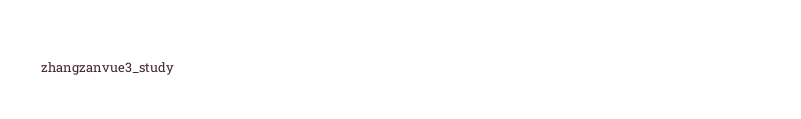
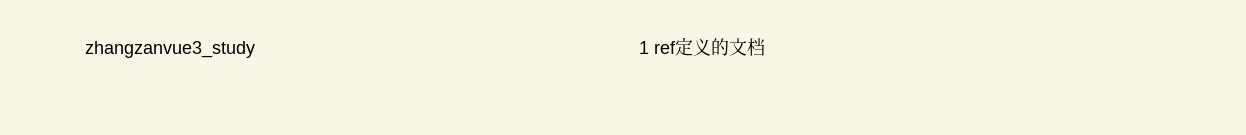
+ 1 ref定义的文档

